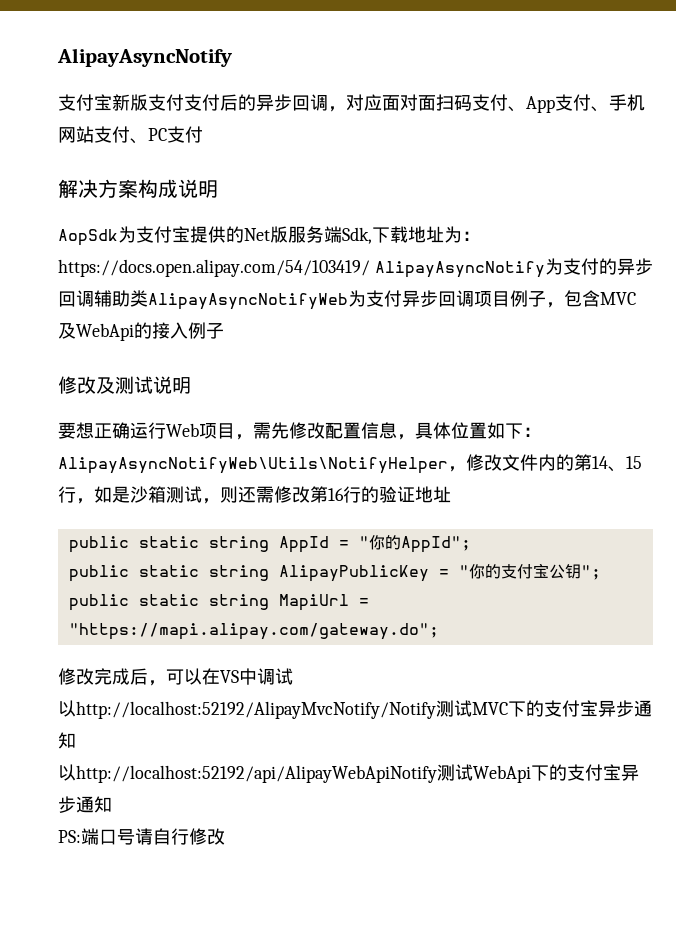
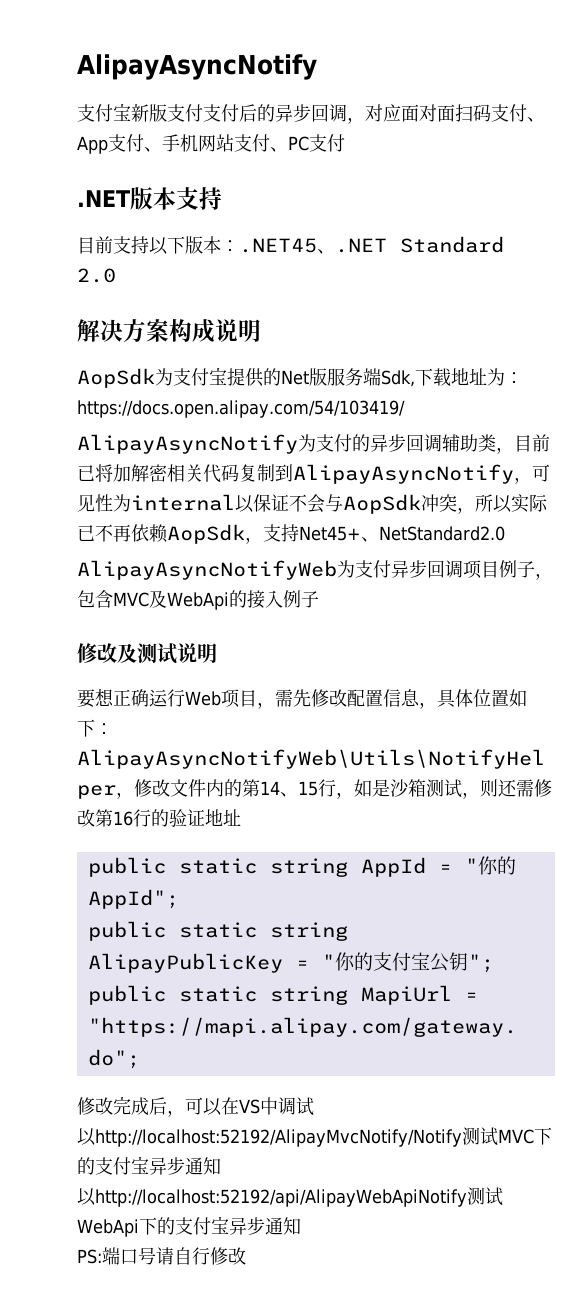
+ .NET版本支持
+ 目前支持以下版本：.NET45、.NET Standard 2.0
- AopSdk为支付宝提供的Net版服务端Sdk,下载地址为：https://docs.open.alipay.com/54/103419/ AlipayAsyncNotify为支付的异步回调辅助类AlipayAsyncNotifyWeb为支付异步回调项目例子，包含MVC及WebApi的接入例子
+ AopSdk为支付宝提供的Net版服务端Sdk,下载地址为：https://docs.open.alipay.com/54/103419/
+ AlipayAsyncNotify为支付的异步回调辅助类，目前已将加解密相关代码复制到AlipayAsyncNotify，可见性为internal以保证不会与AopSdk冲突，所以实际已不再依赖AopSdk，支持Net45+、NetStandard2.0
+ AlipayAsyncNotifyWeb为支付异步回调项目例子，包含MVC及WebApi的接入例子

